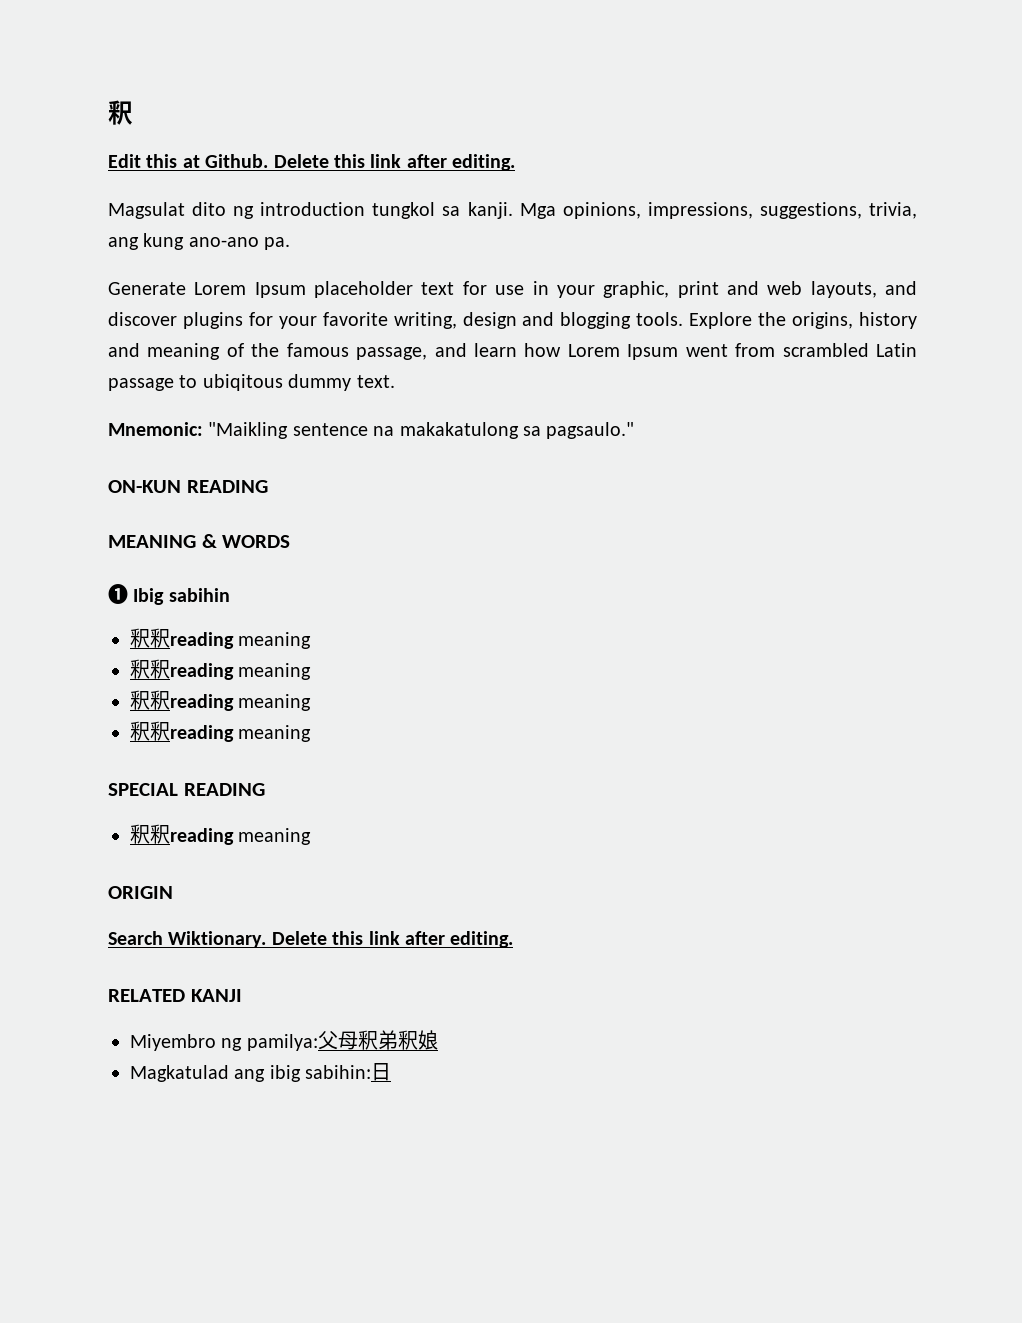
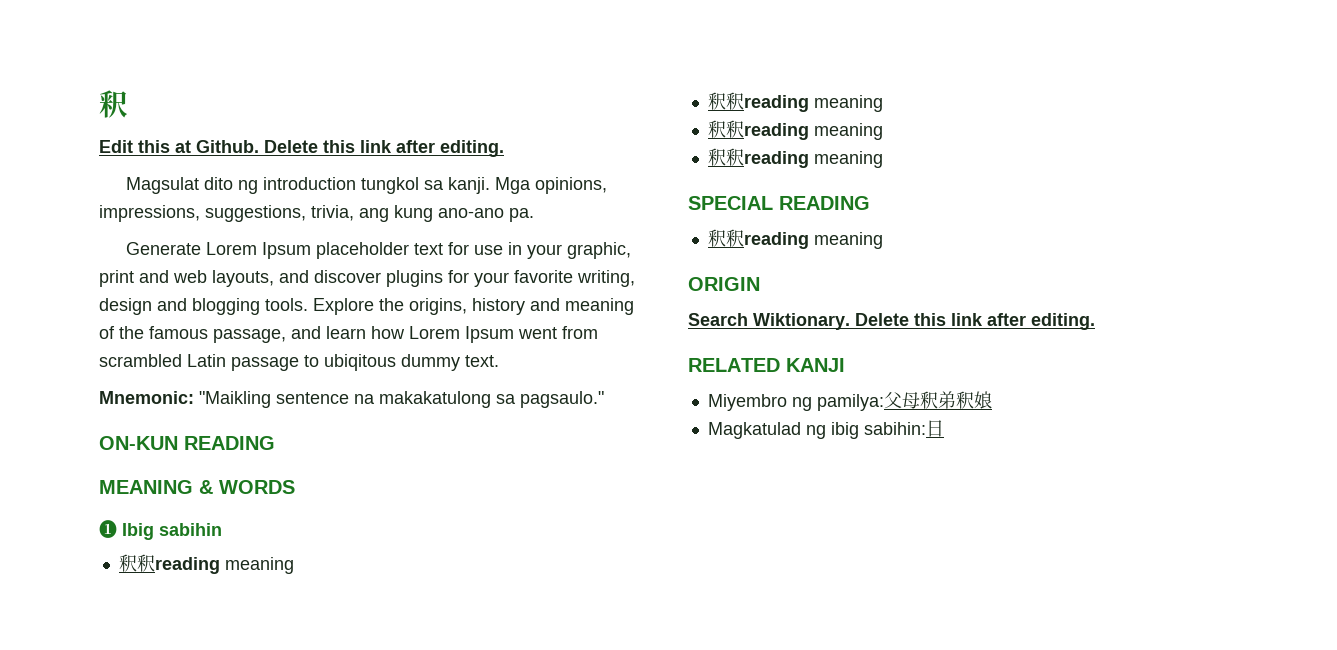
- Magkatulad ang ibig sabihin:日
+ Magkatulad ng ibig sabihin:日

